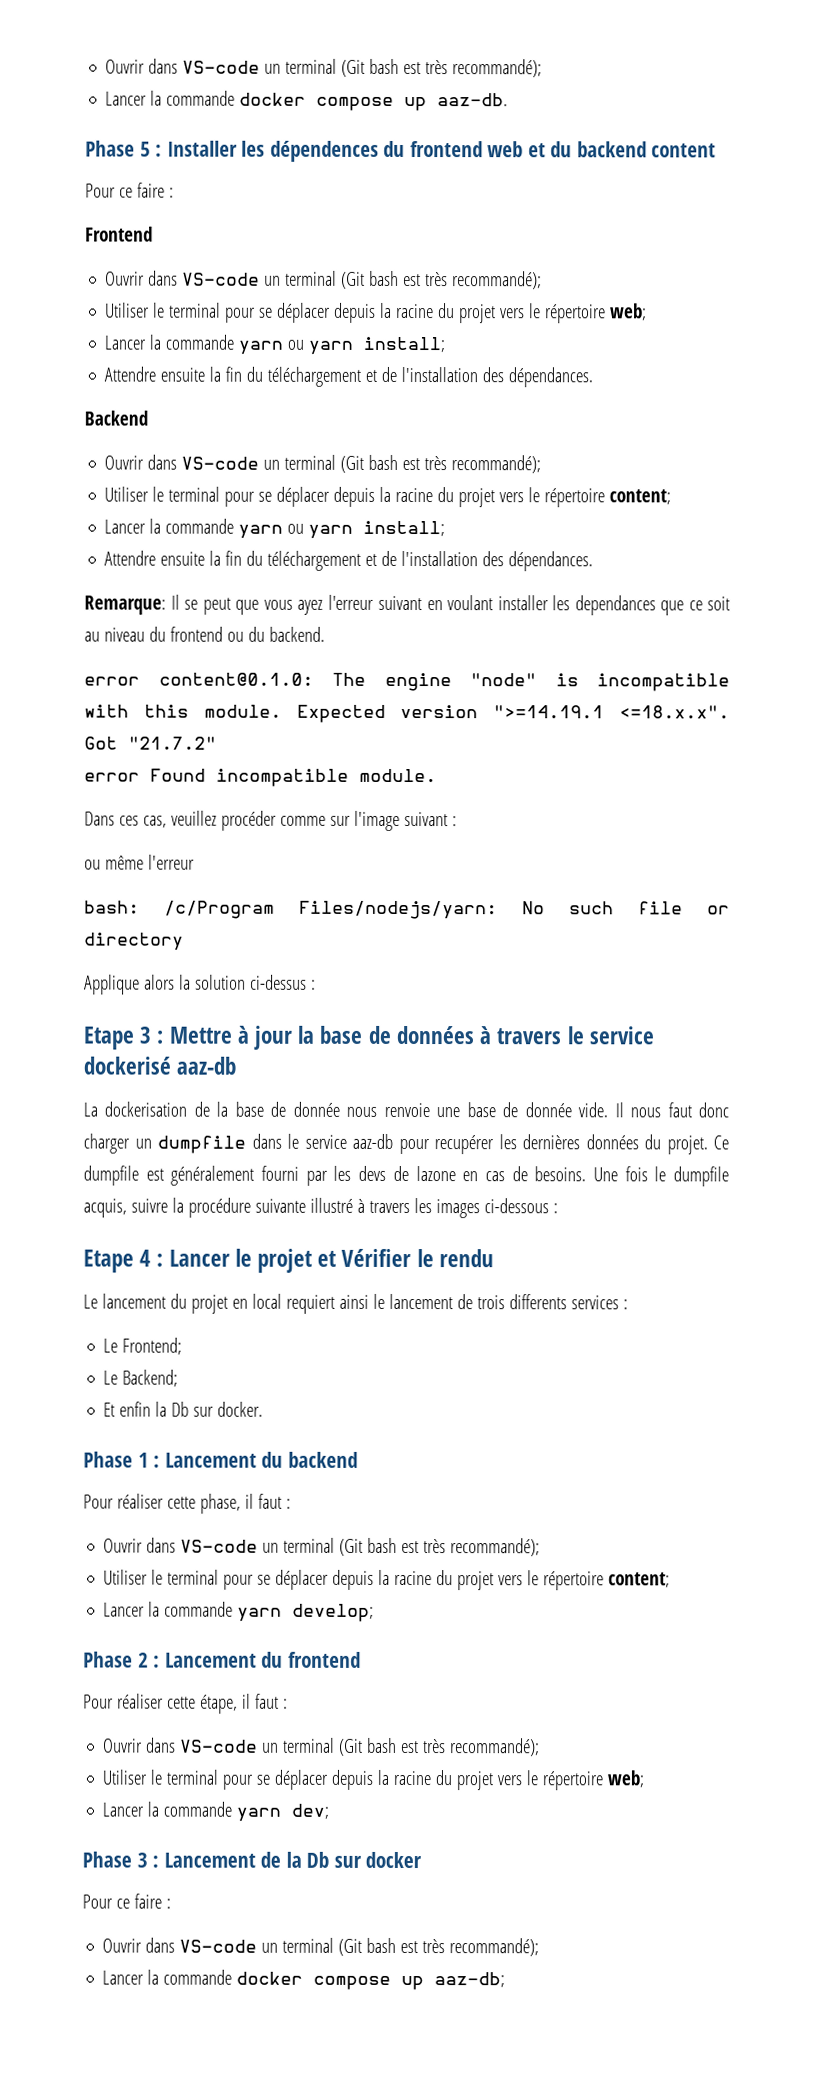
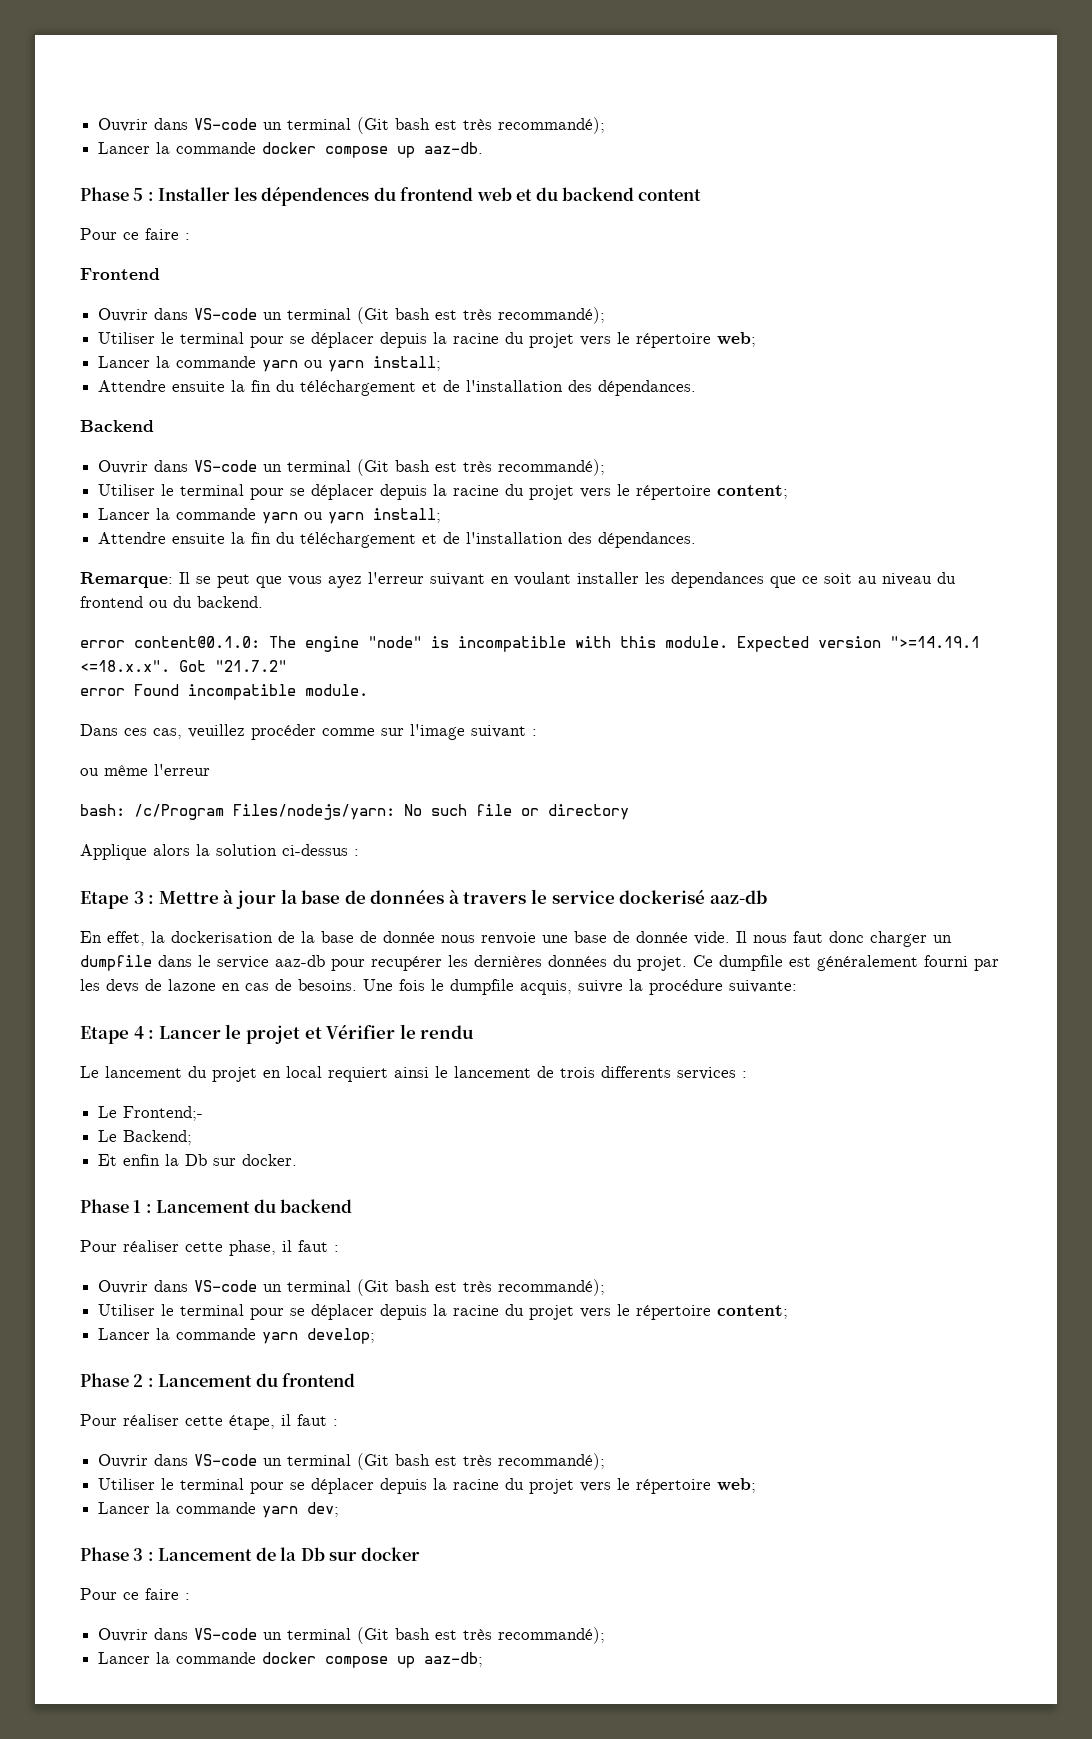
- La dockerisation de la base de donnée nous renvoie une base de donnée vide.
+ En effet, la dockerisation de la base de donnée nous renvoie une base de donnée vide.
- Une fois le dumpfile acquis, suivre la procédure suivante illustré à travers les images ci-dessous :
+ Une fois le dumpfile acquis, suivre la procédure suivante:
- Le Frontend;
+ Le Frontend;-

